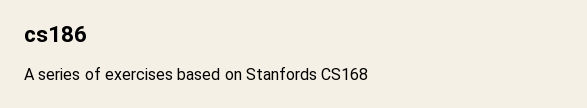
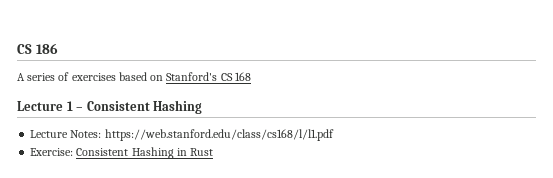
- cs186
+ CS 186
- A series of exercises based on Stanfords CS168
+ A series of exercises based on Stanford's CS 168
+ Lecture 1 – Consistent Hashing
+ Lecture Notes: https://web.stanford.edu/class/cs168/l/l1.pdf
+ Exercise: Consistent Hashing in Rust

